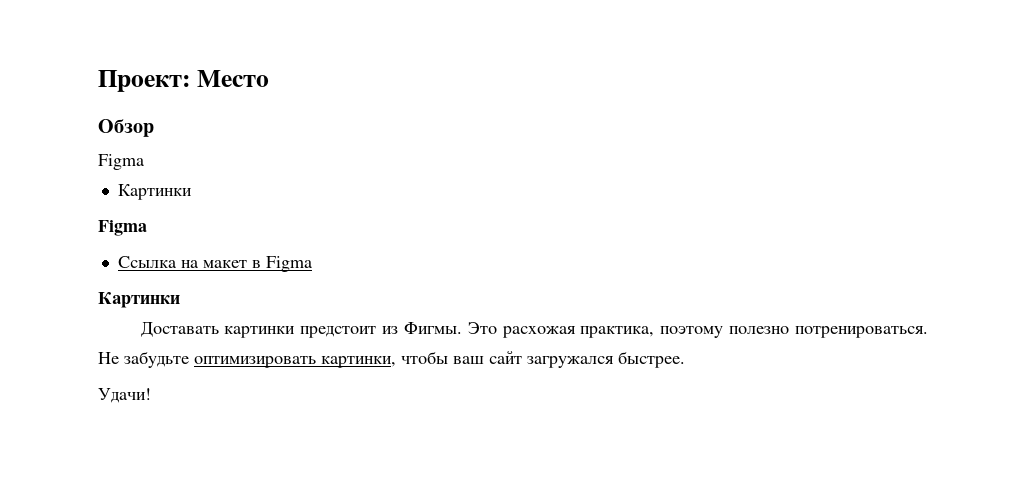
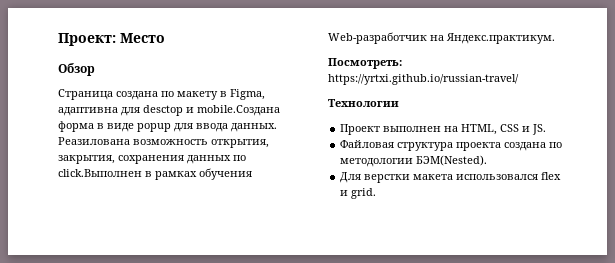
  Обзор
- Figma
- Картинки
- Figma
- Ссылка на макет в Figma
- Картинки
- Доставать картинки предстоит из Фигмы. Это расхожая практика, поэтому полезно потренироваться. Не забудьте оптимизировать картинки, чтобы ваш сайт загружался быстрее.
- Удачи!
+ Страница создана по макету в Figma, адаптивна для desctop и mobile.Создана форма в виде popup для ввода данных. Реазилована возможность открытия, закрытия, сохранения данных по click.Выполнен в рамках обучения Web-разработчик на Яндекс.практикум.
+ Посмотреть: https://yrtxi.github.io/russian-travel/
+ Технологии
+ Проект выполнен на HTML, CSS и JS.
+ Файловая структура проекта создана по методологии БЭМ(Nested).
+ Для верстки макета использовался flex и grid.

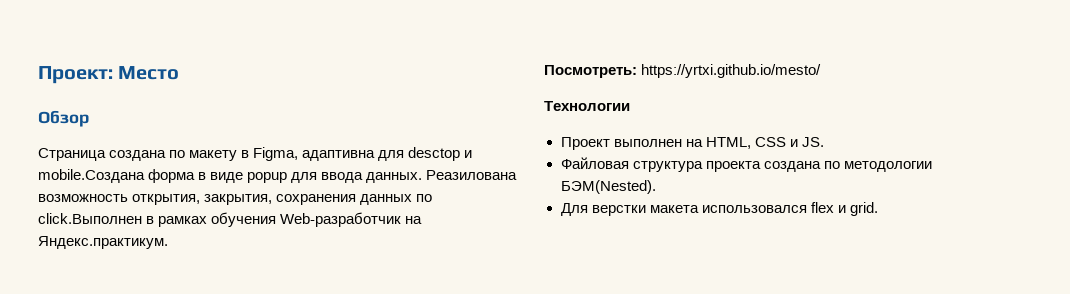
- Посмотреть: https://yrtxi.github.io/russian-travel/
+ Посмотреть: https://yrtxi.github.io/mesto/

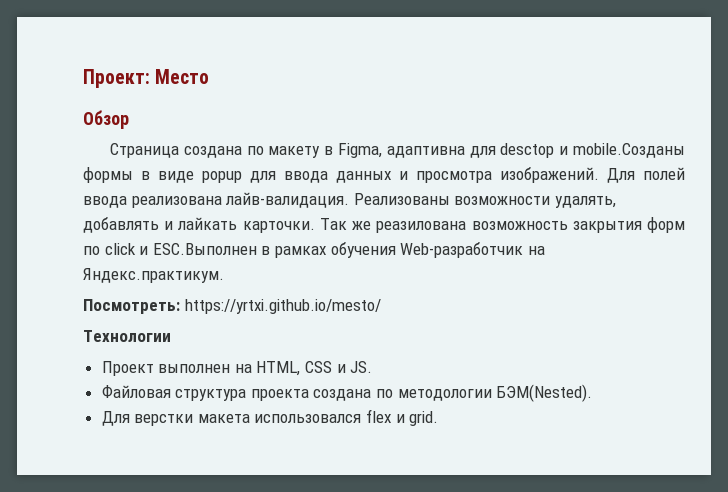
- Страница создана по макету в Figma, адаптивна для desctop и mobile.Создана форма в виде popup для ввода данных. Реазилована возможность открытия, закрытия, сохранения данных по click.Выполнен в рамках обучения Web-разработчик на Яндекс.практикум.
+ Страница создана по макету в Figma, адаптивна для desctop и mobile.Созданы формы в виде popup для ввода данных и просмотра изображений. Для полей ввода реализована лайв-валидация. Реализованы возможности удалять, добавлять и лайкать карточки. Так же реазилована возможность закрытия форм по click и ESC.Выполнен в рамках обучения Web-разработчик на Яндекс.практикум.

